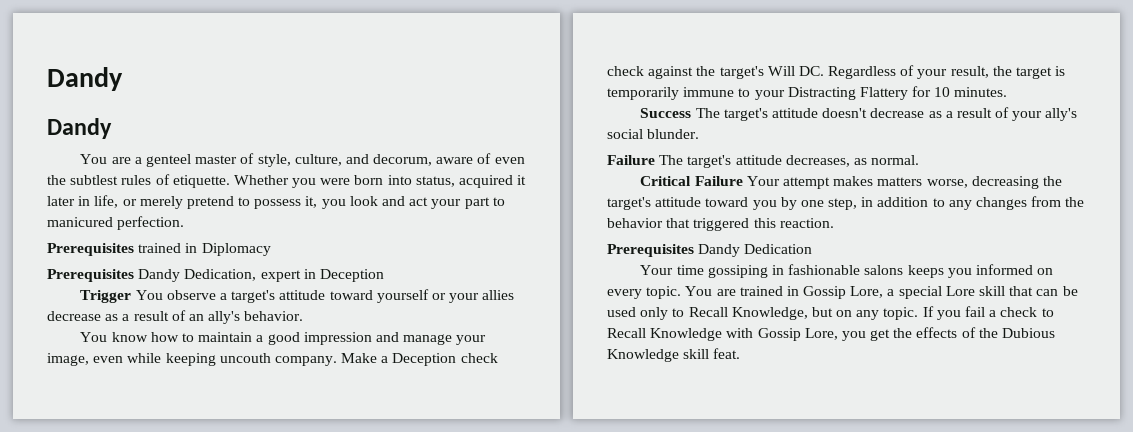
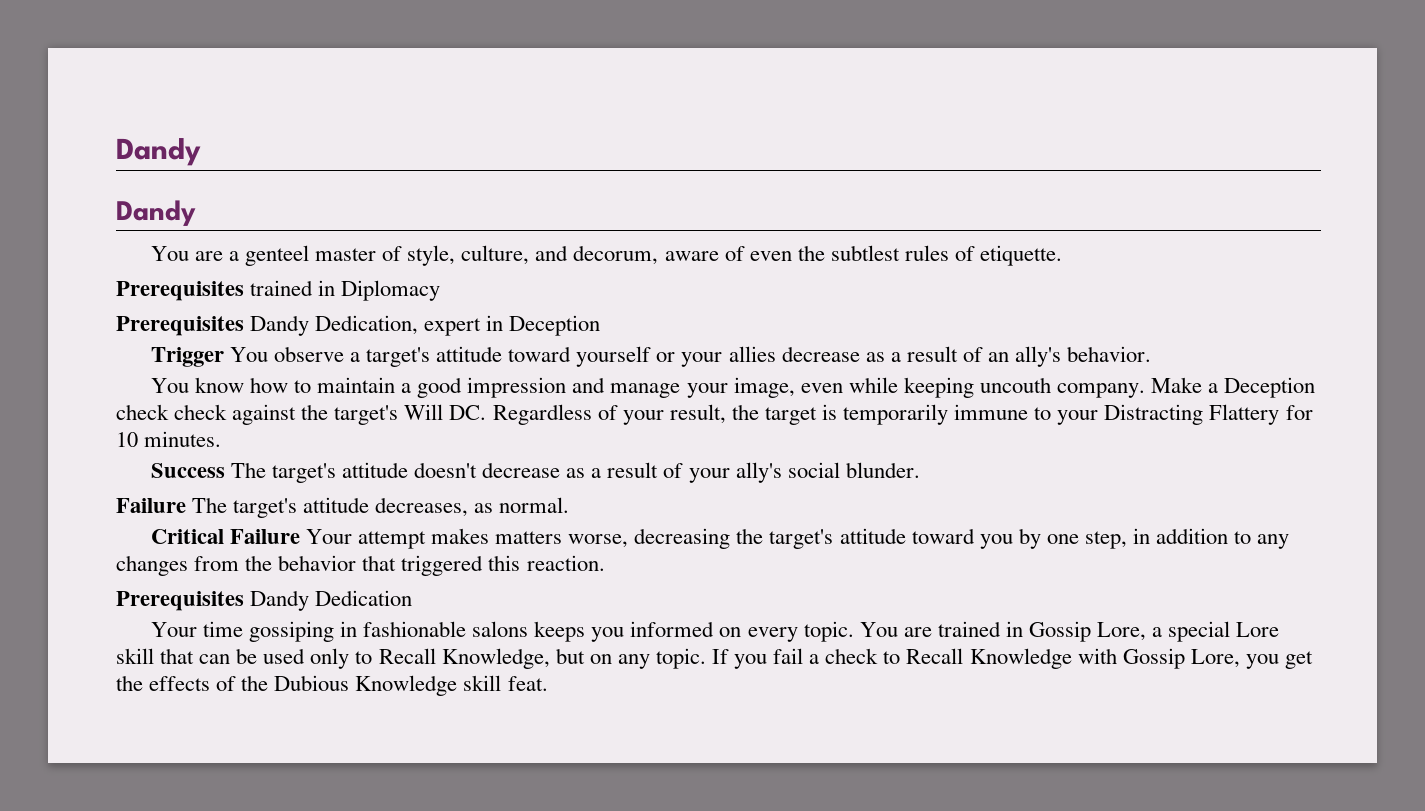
- Whether you were born into status, acquired it later in life, or merely pretend to possess it, you look and act your part to manicured perfection.

